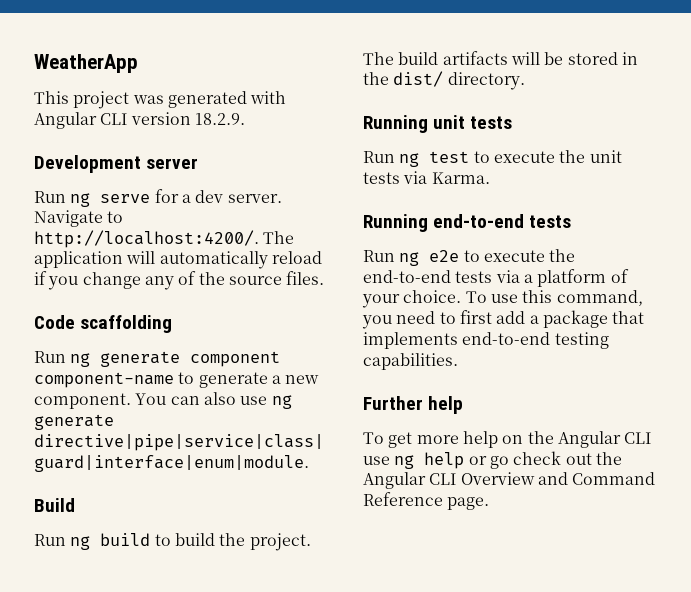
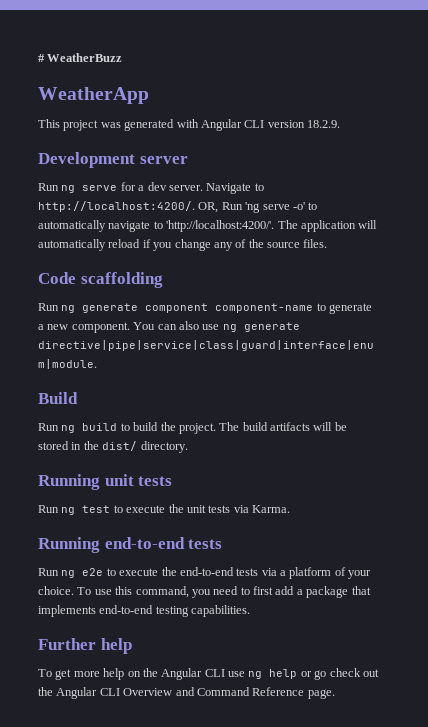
+ # WeatherBuzz
+ OR, Run 'ng serve -o' to automatically navigate to 'http://localhost:4200/'.

